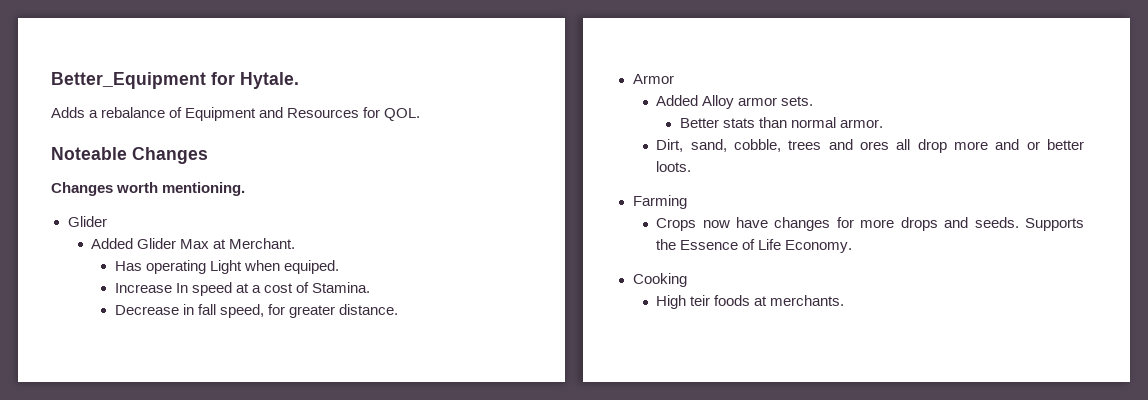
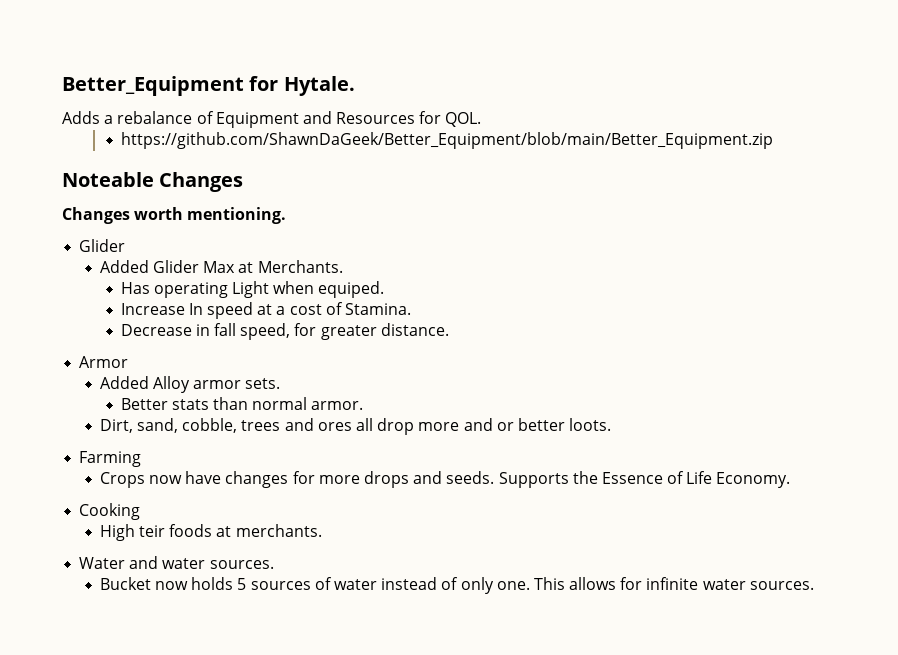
+ https://github.com/ShawnDaGeek/Better_Equipment/blob/main/Better_Equipment.zip
- Added Glider Max at Merchant.
+ Added Glider Max at Merchants.
+ Water and water sources.
+ Bucket now holds 5 sources of water instead of only one. This allows for infinite water sources.

